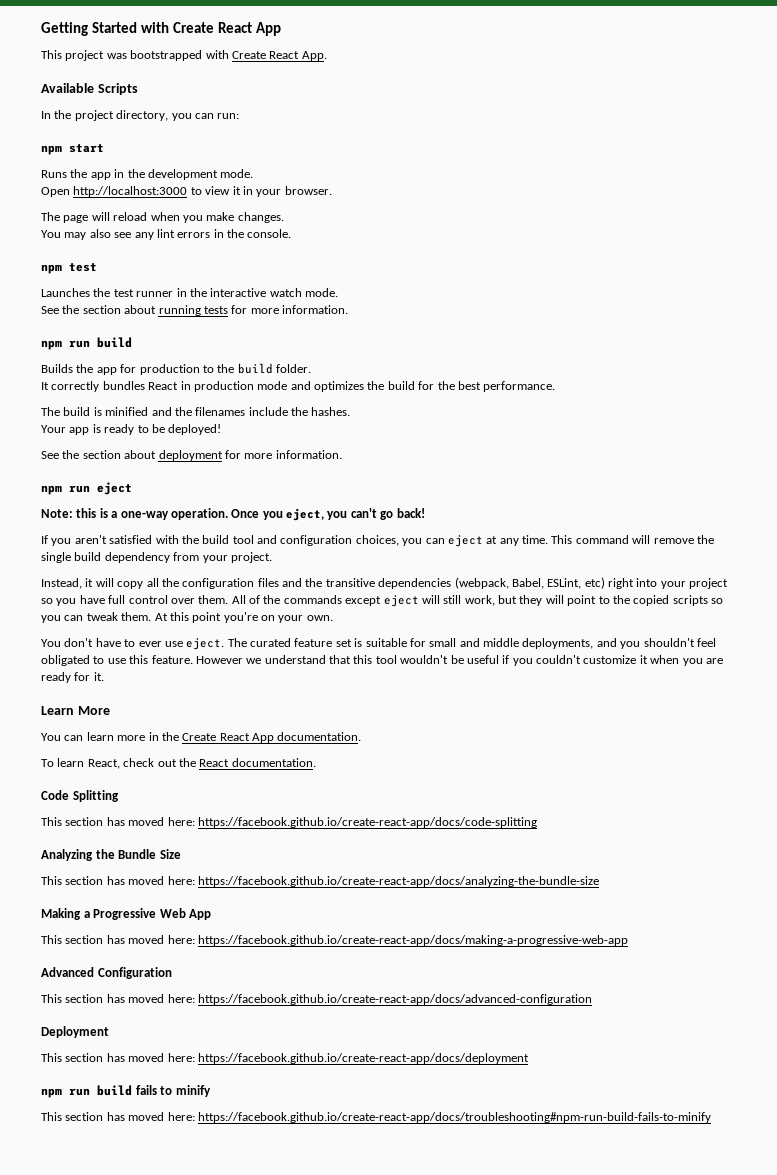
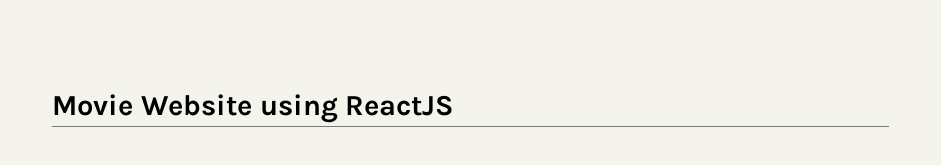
- Getting Started with Create React App
- This project was bootstrapped with Create React App.
- Available Scripts
- In the project directory, you can run:
- npm start
- Runs the app in the development mode.
- Open http://localhost:3000 to view it in your browser.
- The page will reload when you make changes.
- You may also see any lint errors in the console.
- npm test
- Launches the test runner in the interactive watch mode.
- See the section about running tests for more information.
- npm run build
- Builds the app for production to the build folder.
- It correctly bundles React in production mode and optimizes the build for the best performance.
- The build is minified and the filenames include the hashes.
- Your app is ready to be deployed!
- See the section about deployment for more information.
- npm run eject
- Note: this is a one-way operation. Once you eject, you can't go back!
- If you aren't satisfied with the build tool and configuration choices, you can eject at any time. This command will remove the single build dependency from your project.
- Instead, it will copy all the configuration files and the transitive dependencies (webpack, Babel, ESLint, etc) right into your project so you have full control over them. All of the commands except eject will still work, but they will point to the copied scripts so you can tweak them. At this point you're on your own.
- You don't have to ever use eject. The curated feature set is suitable for small and middle deployments, and you shouldn't feel obligated to use this feature. However we understand that this tool wouldn't be useful if you couldn't customize it when you are ready for it.
- Learn More
- You can learn more in the Create React App documentation.
- To learn React, check out the React documentation.
- Code Splitting
- This section has moved here: https://facebook.github.io/create-react-app/docs/code-splitting
- Analyzing the Bundle Size
- This section has moved here: https://facebook.github.io/create-react-app/docs/analyzing-the-bundle-size
- Making a Progressive Web App
- This section has moved here: https://facebook.github.io/create-react-app/docs/making-a-progressive-web-app
- Advanced Configuration
- This section has moved here: https://facebook.github.io/create-react-app/docs/advanced-configuration
- Deployment
- This section has moved here: https://facebook.github.io/create-react-app/docs/deployment
- npm run build fails to minify
- This section has moved here: https://facebook.github.io/create-react-app/docs/troubleshooting#npm-run-build-fails-to-minify
+ Movie Website using ReactJS

